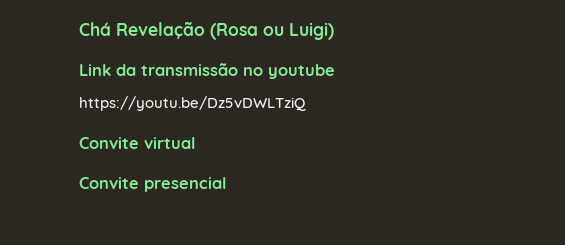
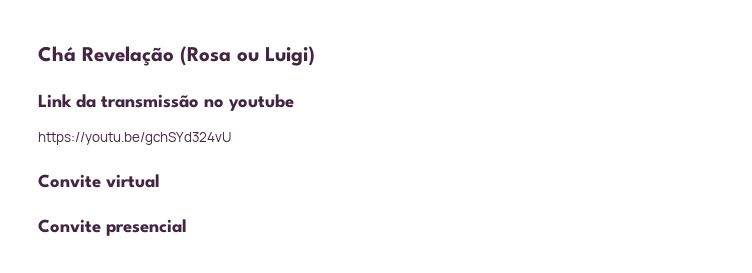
- https://youtu.be/Dz5vDWLTziQ
+ https://youtu.be/gchSYd324vU

